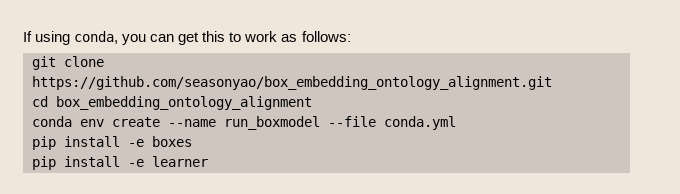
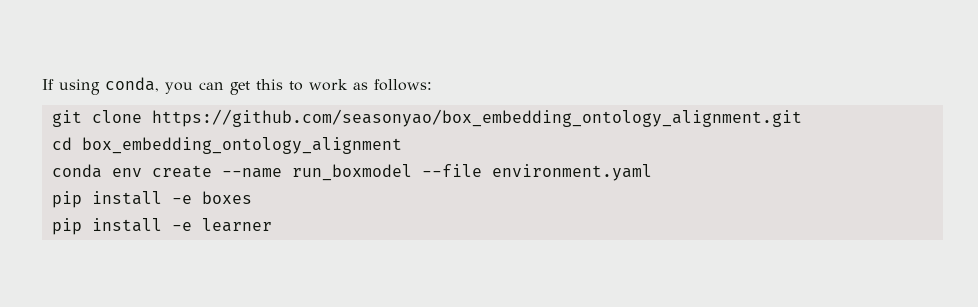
- conda env create --name run_boxmodel --file conda.yml
+ conda env create --name run_boxmodel --file environment.yaml

